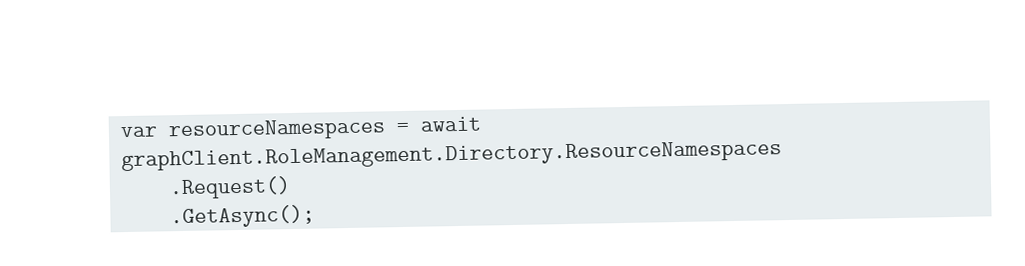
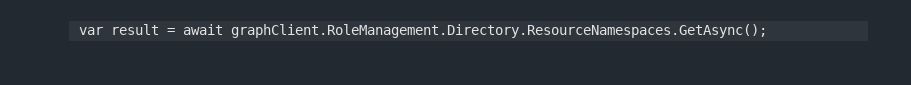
- var resourceNamespaces = await graphClient.RoleManagement.Directory.ResourceNamespaces
- .Request()
- .GetAsync();
+ var result = await graphClient.RoleManagement.Directory.ResourceNamespaces.GetAsync();

